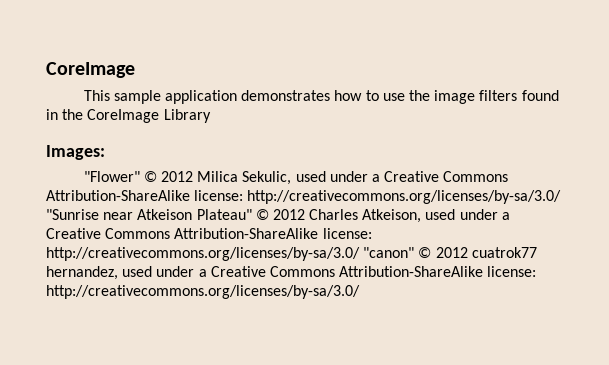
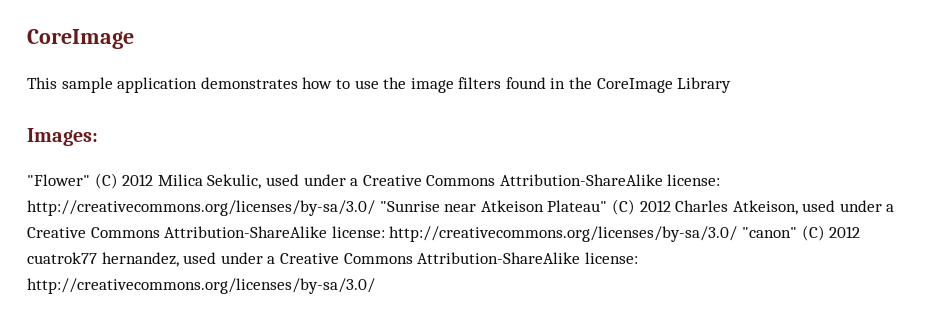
- "Flower" © 2012 Milica Sekulic, used under a Creative Commons Attribution-ShareAlike license: http://creativecommons.org/licenses/by-sa/3.0/ "Sunrise near Atkeison Plateau" © 2012 Charles Atkeison, used under a Creative Commons Attribution-ShareAlike license: http://creativecommons.org/licenses/by-sa/3.0/ "canon" © 2012 cuatrok77 hernandez, used under a Creative Commons Attribution-ShareAlike license: http://creativecommons.org/licenses/by-sa/3.0/
+ "Flower" (C) 2012 Milica Sekulic, used under a Creative Commons Attribution-ShareAlike license: http://creativecommons.org/licenses/by-sa/3.0/ "Sunrise near Atkeison Plateau" (C) 2012 Charles Atkeison, used under a Creative Commons Attribution-ShareAlike license: http://creativecommons.org/licenses/by-sa/3.0/ "canon" (C) 2012 cuatrok77 hernandez, used under a Creative Commons Attribution-ShareAlike license: http://creativecommons.org/licenses/by-sa/3.0/

